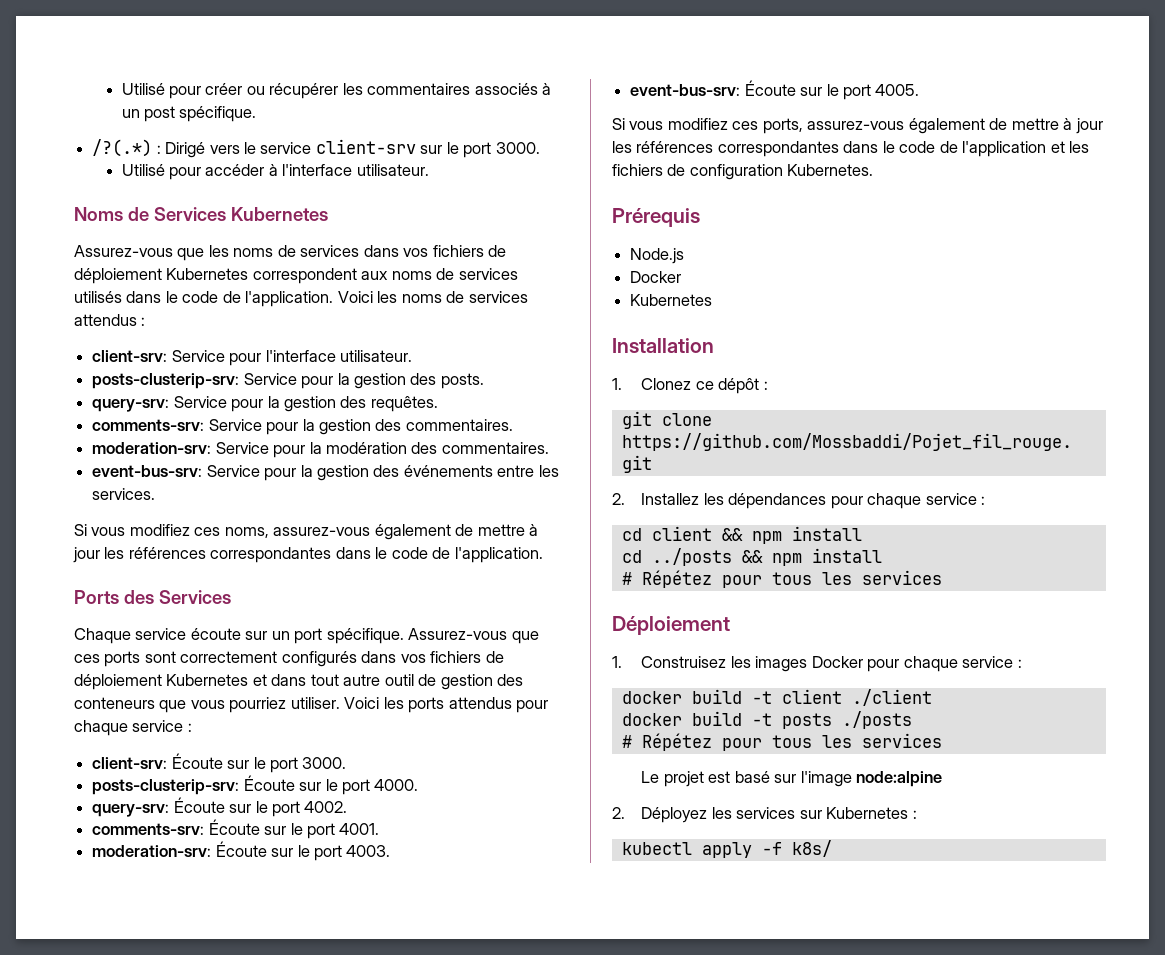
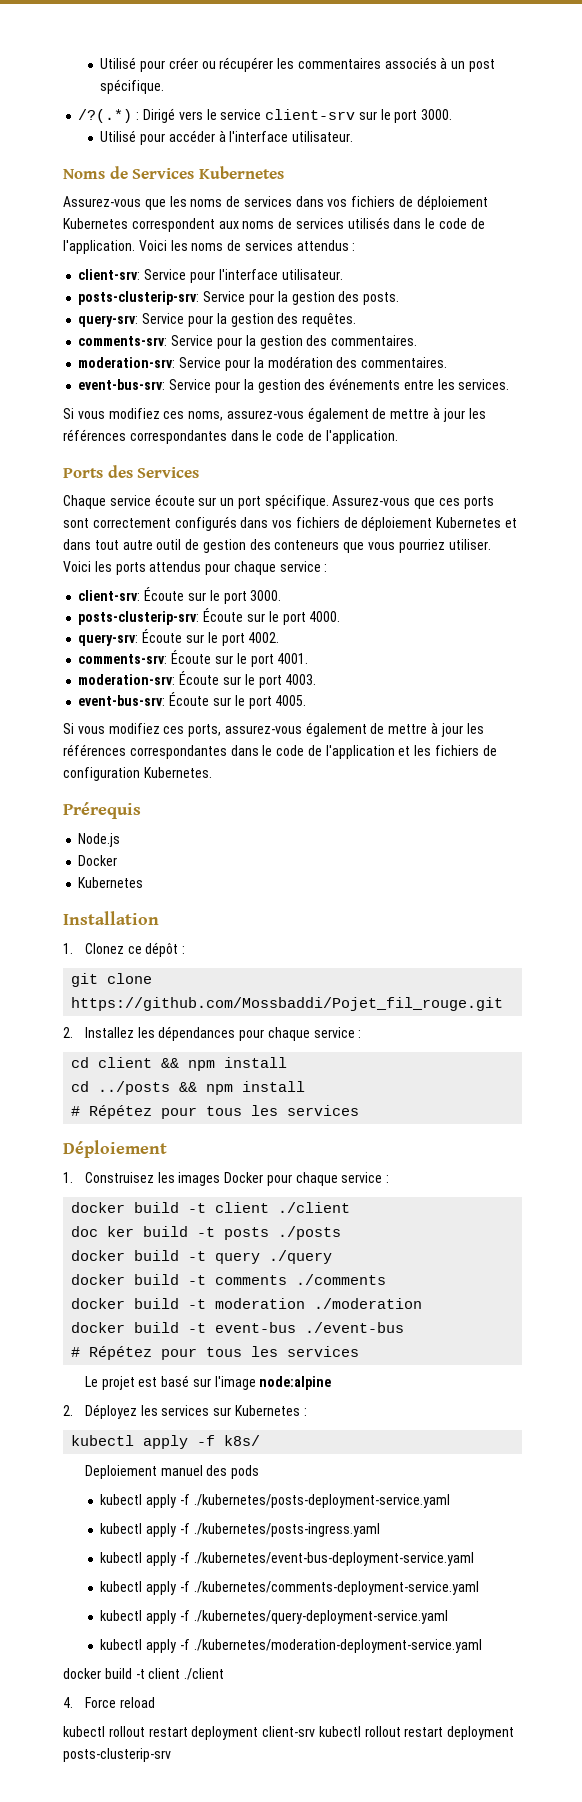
- docker build -t posts ./posts
+ doc ker build -t posts ./posts
+ docker build -t query ./query
+ docker build -t comments ./comments
+ docker build -t moderation ./moderation
+ docker build -t event-bus ./event-bus
+ Deploiement manuel des pods
+ kubectl apply -f ./kubernetes/posts-deployment-service.yaml
+ kubectl apply -f ./kubernetes/posts-ingress.yaml
+ kubectl apply -f ./kubernetes/event-bus-deployment-service.yaml
+ kubectl apply -f ./kubernetes/comments-deployment-service.yaml
+ kubectl apply -f ./kubernetes/query-deployment-service.yaml
+ kubectl apply -f ./kubernetes/moderation-deployment-service.yaml
+ docker build -t client ./client
+ 4. Force reload
+ kubectl rollout restart deployment client-srv kubectl rollout restart deployment posts-clusterip-srv

